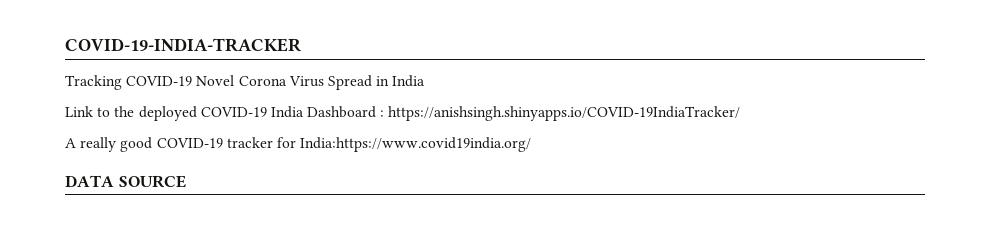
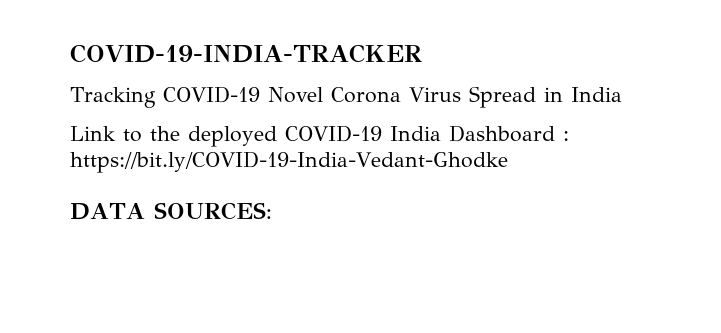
- Link to the deployed COVID-19 India Dashboard : https://anishsingh.shinyapps.io/COVID-19IndiaTracker/
- A really good COVID-19 tracker for India:https://www.covid19india.org/
+ Link to the deployed COVID-19 India Dashboard : https://bit.ly/COVID-19-India-Vedant-Ghodke
- DATA SOURCE
+ DATA SOURCES:

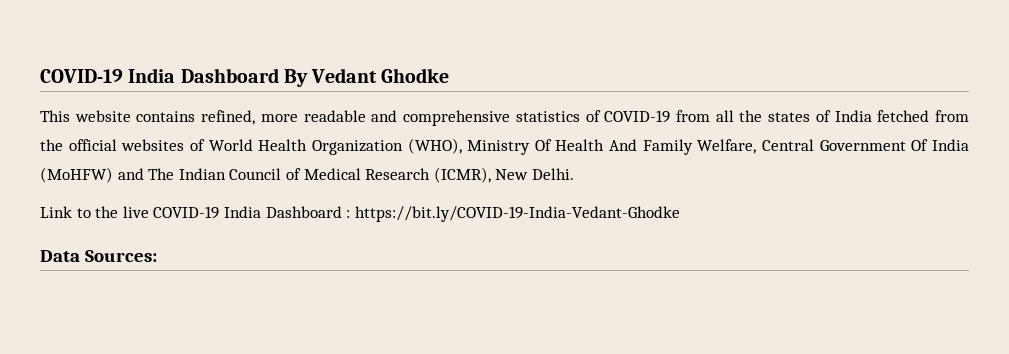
- COVID-19-INDIA-TRACKER
- Tracking COVID-19 Novel Corona Virus Spread in India
+ COVID-19 India Dashboard By Vedant Ghodke
+ This website contains refined, more readable and comprehensive statistics of COVID-19 from all the states of India fetched from the official websites of World Health Organization (WHO), Ministry Of Health And Family Welfare, Central Government Of India (MoHFW) and The Indian Council of Medical Research (ICMR), New Delhi.
- Link to the deployed COVID-19 India Dashboard : https://bit.ly/COVID-19-India-Vedant-Ghodke
+ Link to the live COVID-19 India Dashboard : https://bit.ly/COVID-19-India-Vedant-Ghodke
- DATA SOURCES:
+ Data Sources:

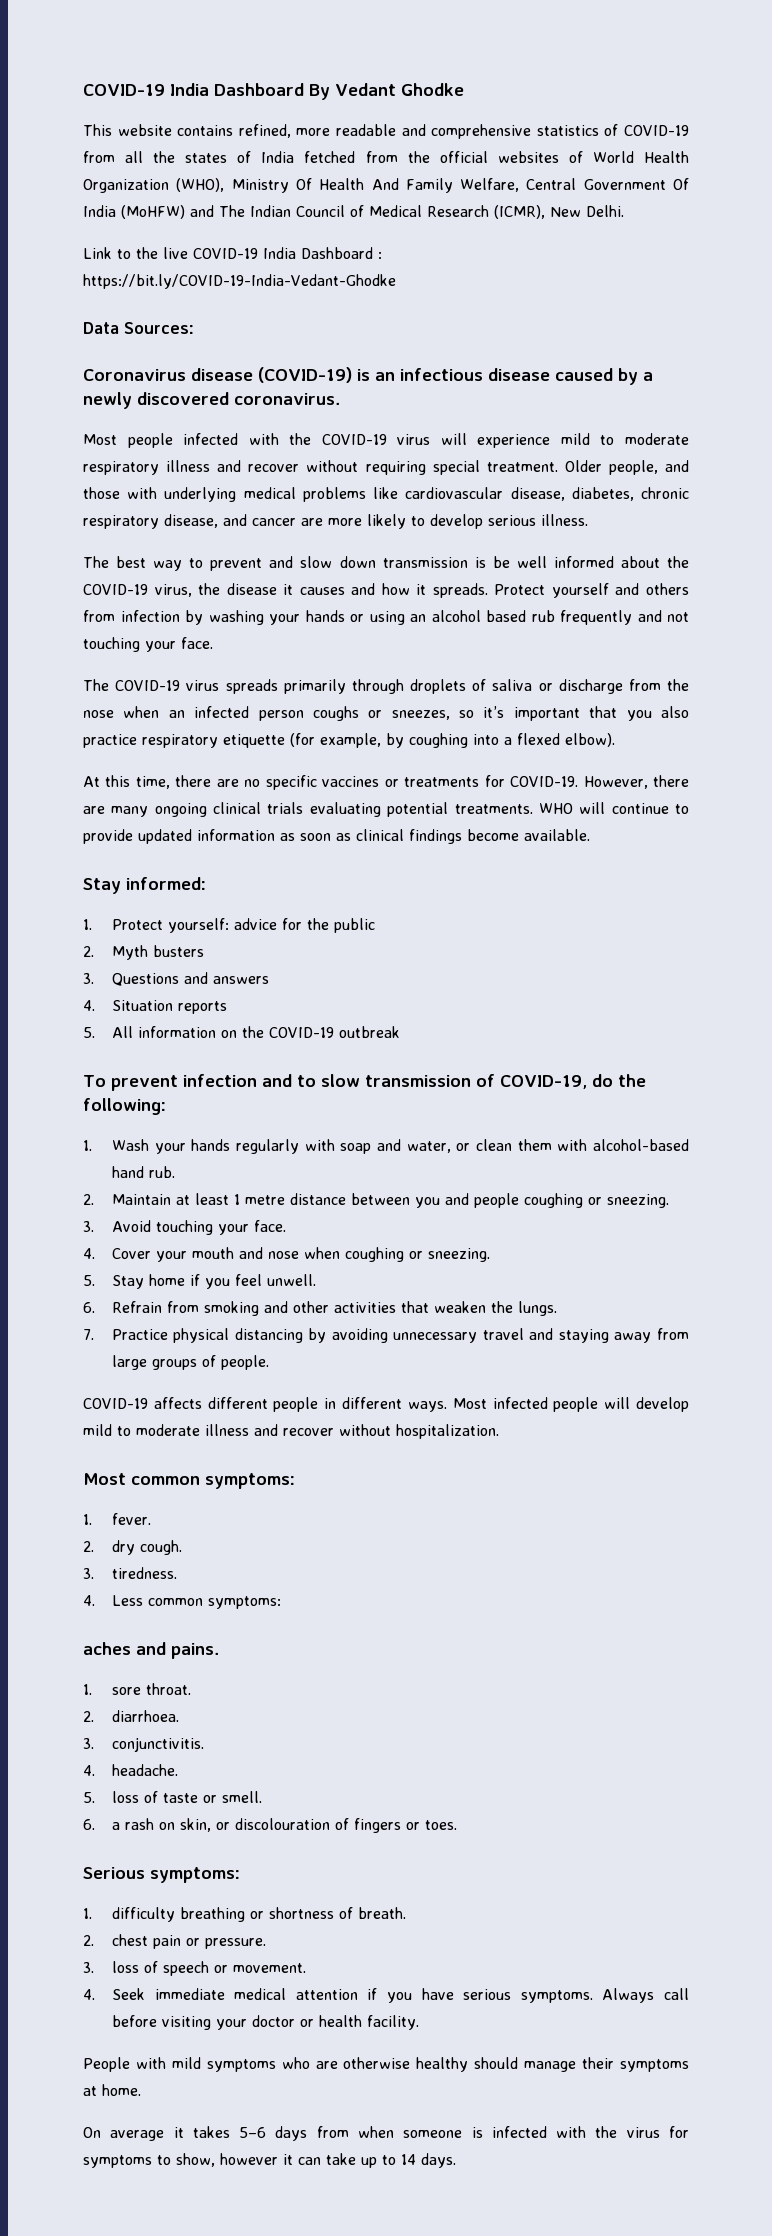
+ Coronavirus disease (COVID-19) is an infectious disease caused by a newly discovered coronavirus.
+ Most people infected with the COVID-19 virus will experience mild to moderate respiratory illness and recover without requiring special treatment. Older people, and those with underlying medical problems like cardiovascular disease, diabetes, chronic respiratory disease, and cancer are more likely to develop serious illness.
+ The best way to prevent and slow down transmission is be well informed about the COVID-19 virus, the disease it causes and how it spreads. Protect yourself and others from infection by washing your hands or using an alcohol based rub frequently and not touching your face.
+ The COVID-19 virus spreads primarily through droplets of saliva or discharge from the nose when an infected person coughs or sneezes, so it’s important that you also practice respiratory etiquette (for example, by coughing into a flexed elbow).
+ At this time, there are no specific vaccines or treatments for COVID-19. However, there are many ongoing clinical trials evaluating potential treatments. WHO will continue to provide updated information as soon as clinical findings become available.
+ Stay informed:
+ 1. Protect yourself: advice for the public
+ 2. Myth busters
+ 3. Questions and answers
+ 4. Situation reports
+ 5. All information on the COVID-19 outbreak
+ To prevent infection and to slow transmission of COVID-19, do the following:
+ 1. Wash your hands regularly with soap and water, or clean them with alcohol-based hand rub.
+ 2. Maintain at least 1 metre distance between you and people coughing or sneezing.
+ 3. Avoid touching your face.
+ 4. Cover your mouth and nose when coughing or sneezing.
+ 5. Stay home if you feel unwell.
+ 6. Refrain from smoking and other activities that weaken the lungs.
+ 7. Practice physical distancing by avoiding unnecessary travel and staying away from large groups of people.
+ COVID-19 affects different people in different ways. Most infected people will develop mild to moderate illness and recover without hospitalization.
+ Most common symptoms:
+ 1. fever.
+ 2. dry cough.
+ 3. tiredness.
+ 4. Less common symptoms:
+ aches and pains.
+ 1. sore throat.
+ 2. diarrhoea.
+ 3. conjunctivitis.
+ 4. headache.
+ 5. loss of taste or smell.
+ 6. a rash on skin, or discolouration of fingers or toes.
+ Serious symptoms:
+ 1. difficulty breathing or shortness of breath.
+ 2. chest pain or pressure.
+ 3. loss of speech or movement.
+ 4. Seek immediate medical attention if you have serious symptoms. Always call before visiting your doctor or health facility.
+ People with mild symptoms who are otherwise healthy should manage their symptoms at home.
+ On average it takes 5–6 days from when someone is infected with the virus for symptoms to show, however it can take up to 14 days.

